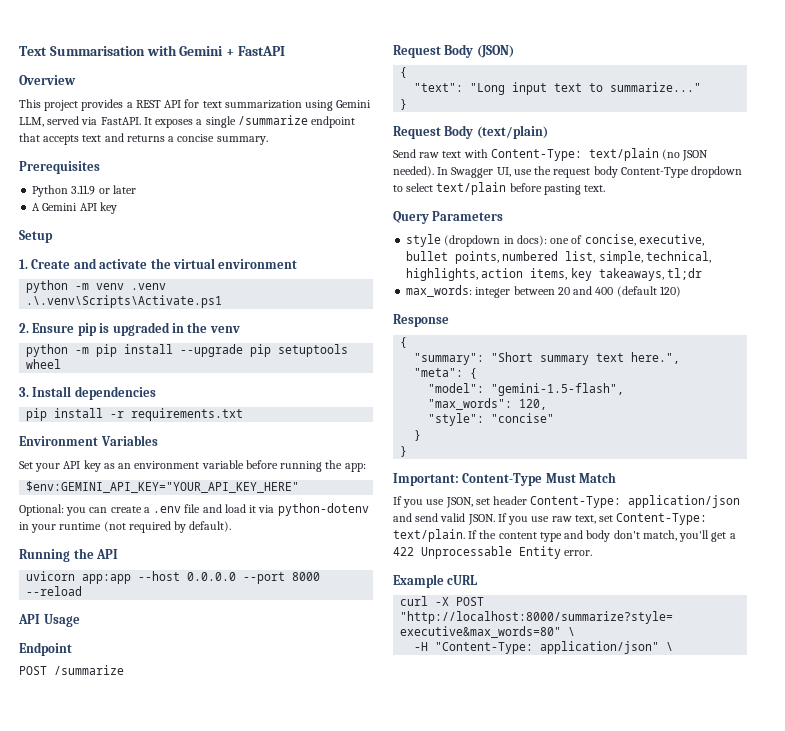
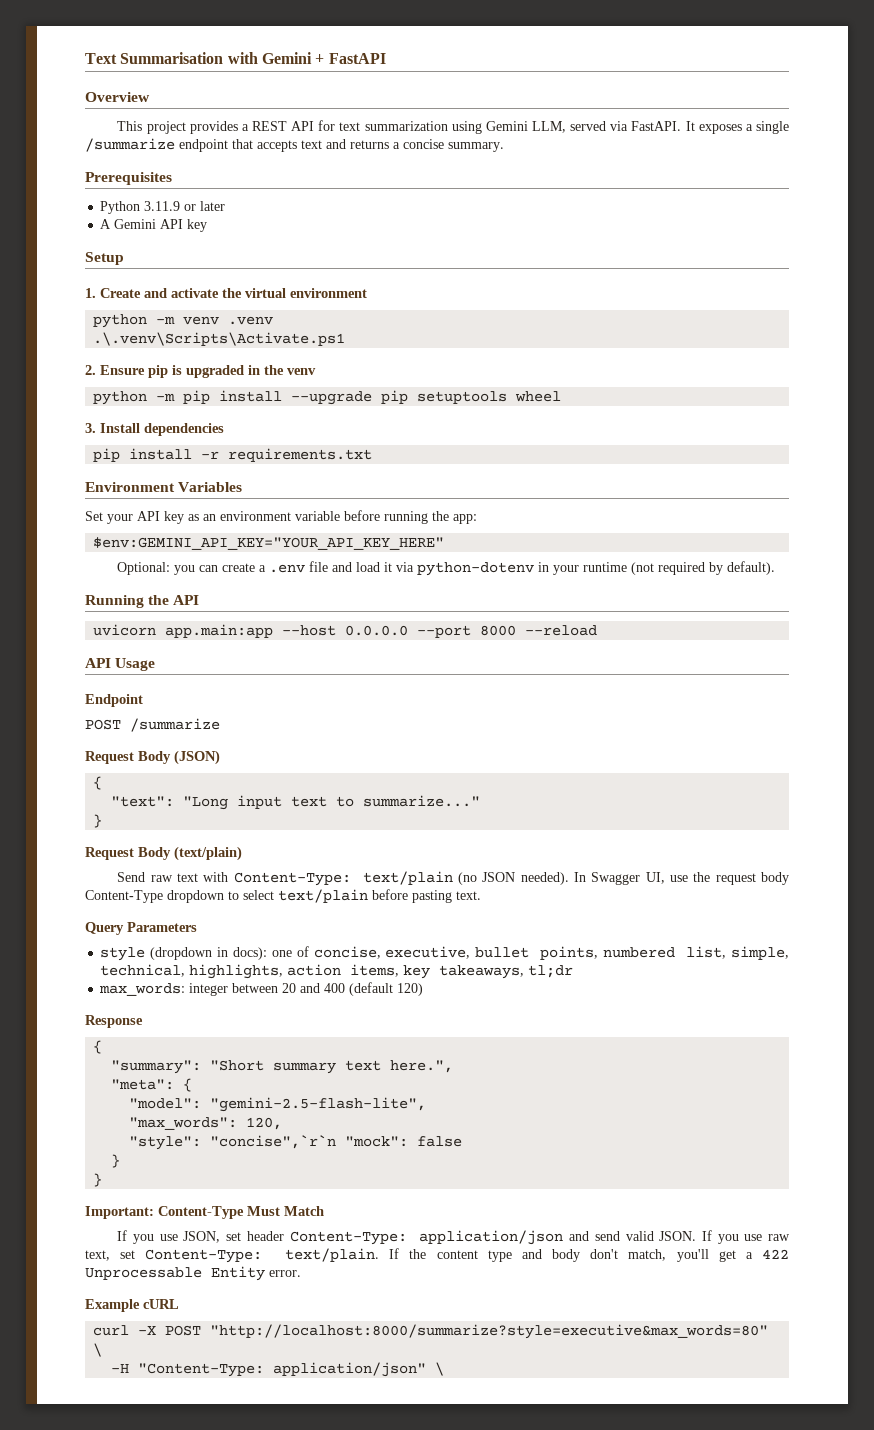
- uvicorn app:app --host 0.0.0.0 --port 8000 --reload
+ uvicorn app.main:app --host 0.0.0.0 --port 8000 --reload
- "model": "gemini-1.5-flash",
+ "model": "gemini-2.5-flash-lite",
- "style": "concise"
+ "style": "concise",`r`n "mock": false

